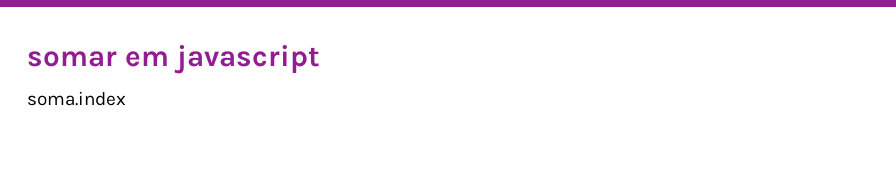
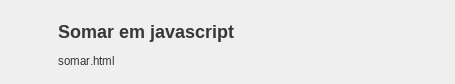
- somar em javascript
+ Somar em javascript
- soma.index
+ somar.html

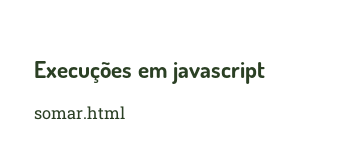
- Somar em javascript
+ Execuções em javascript

